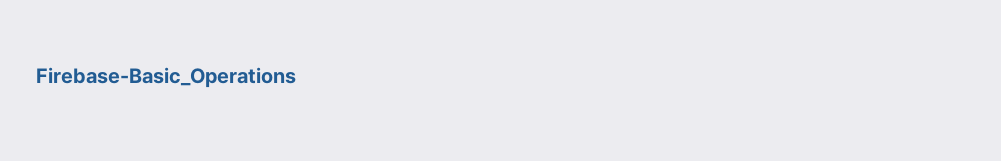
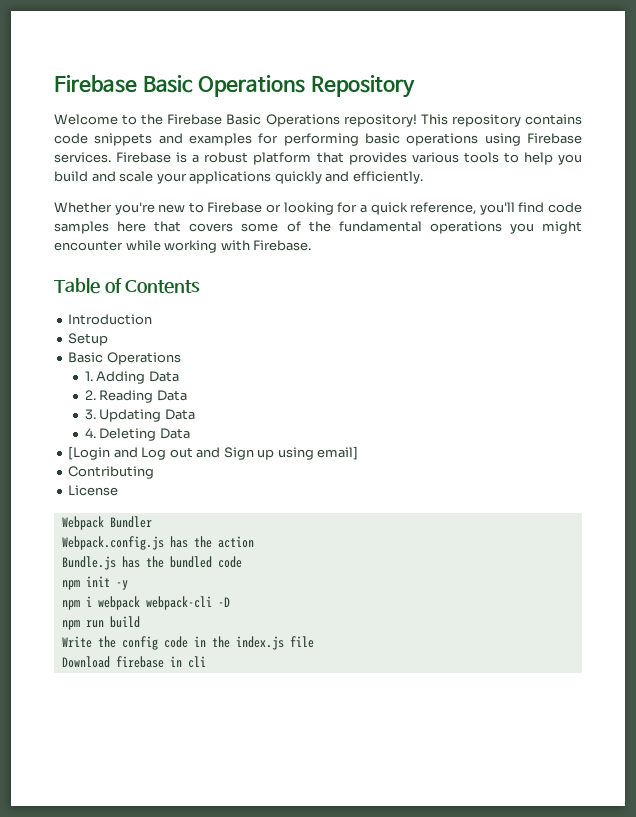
- Firebase-Basic_Operations
+ Firebase Basic Operations Repository
+ Welcome to the Firebase Basic Operations repository! This repository contains code snippets and examples for performing basic operations using Firebase services. Firebase is a robust platform that provides various tools to help you build and scale your applications quickly and efficiently.
+ Whether you're new to Firebase or looking for a quick reference, you'll find code samples here that covers some of the fundamental operations you might encounter while working with Firebase.
+ Table of Contents
+ Introduction
+ Setup
+ Basic Operations
+ 1. Adding Data
+ 2. Reading Data
+ 3. Updating Data
+ 4. Deleting Data
+ [Login and Log out and Sign up using email]
+ Contributing
+ License
+ Webpack Bundler
+ Webpack.config.js has the action
+ Bundle.js has the bundled code
+ npm init -y
+ npm i webpack webpack-cli -D
+ npm run build
+ Write the config code in the index.js file
+ Download firebase in cli

